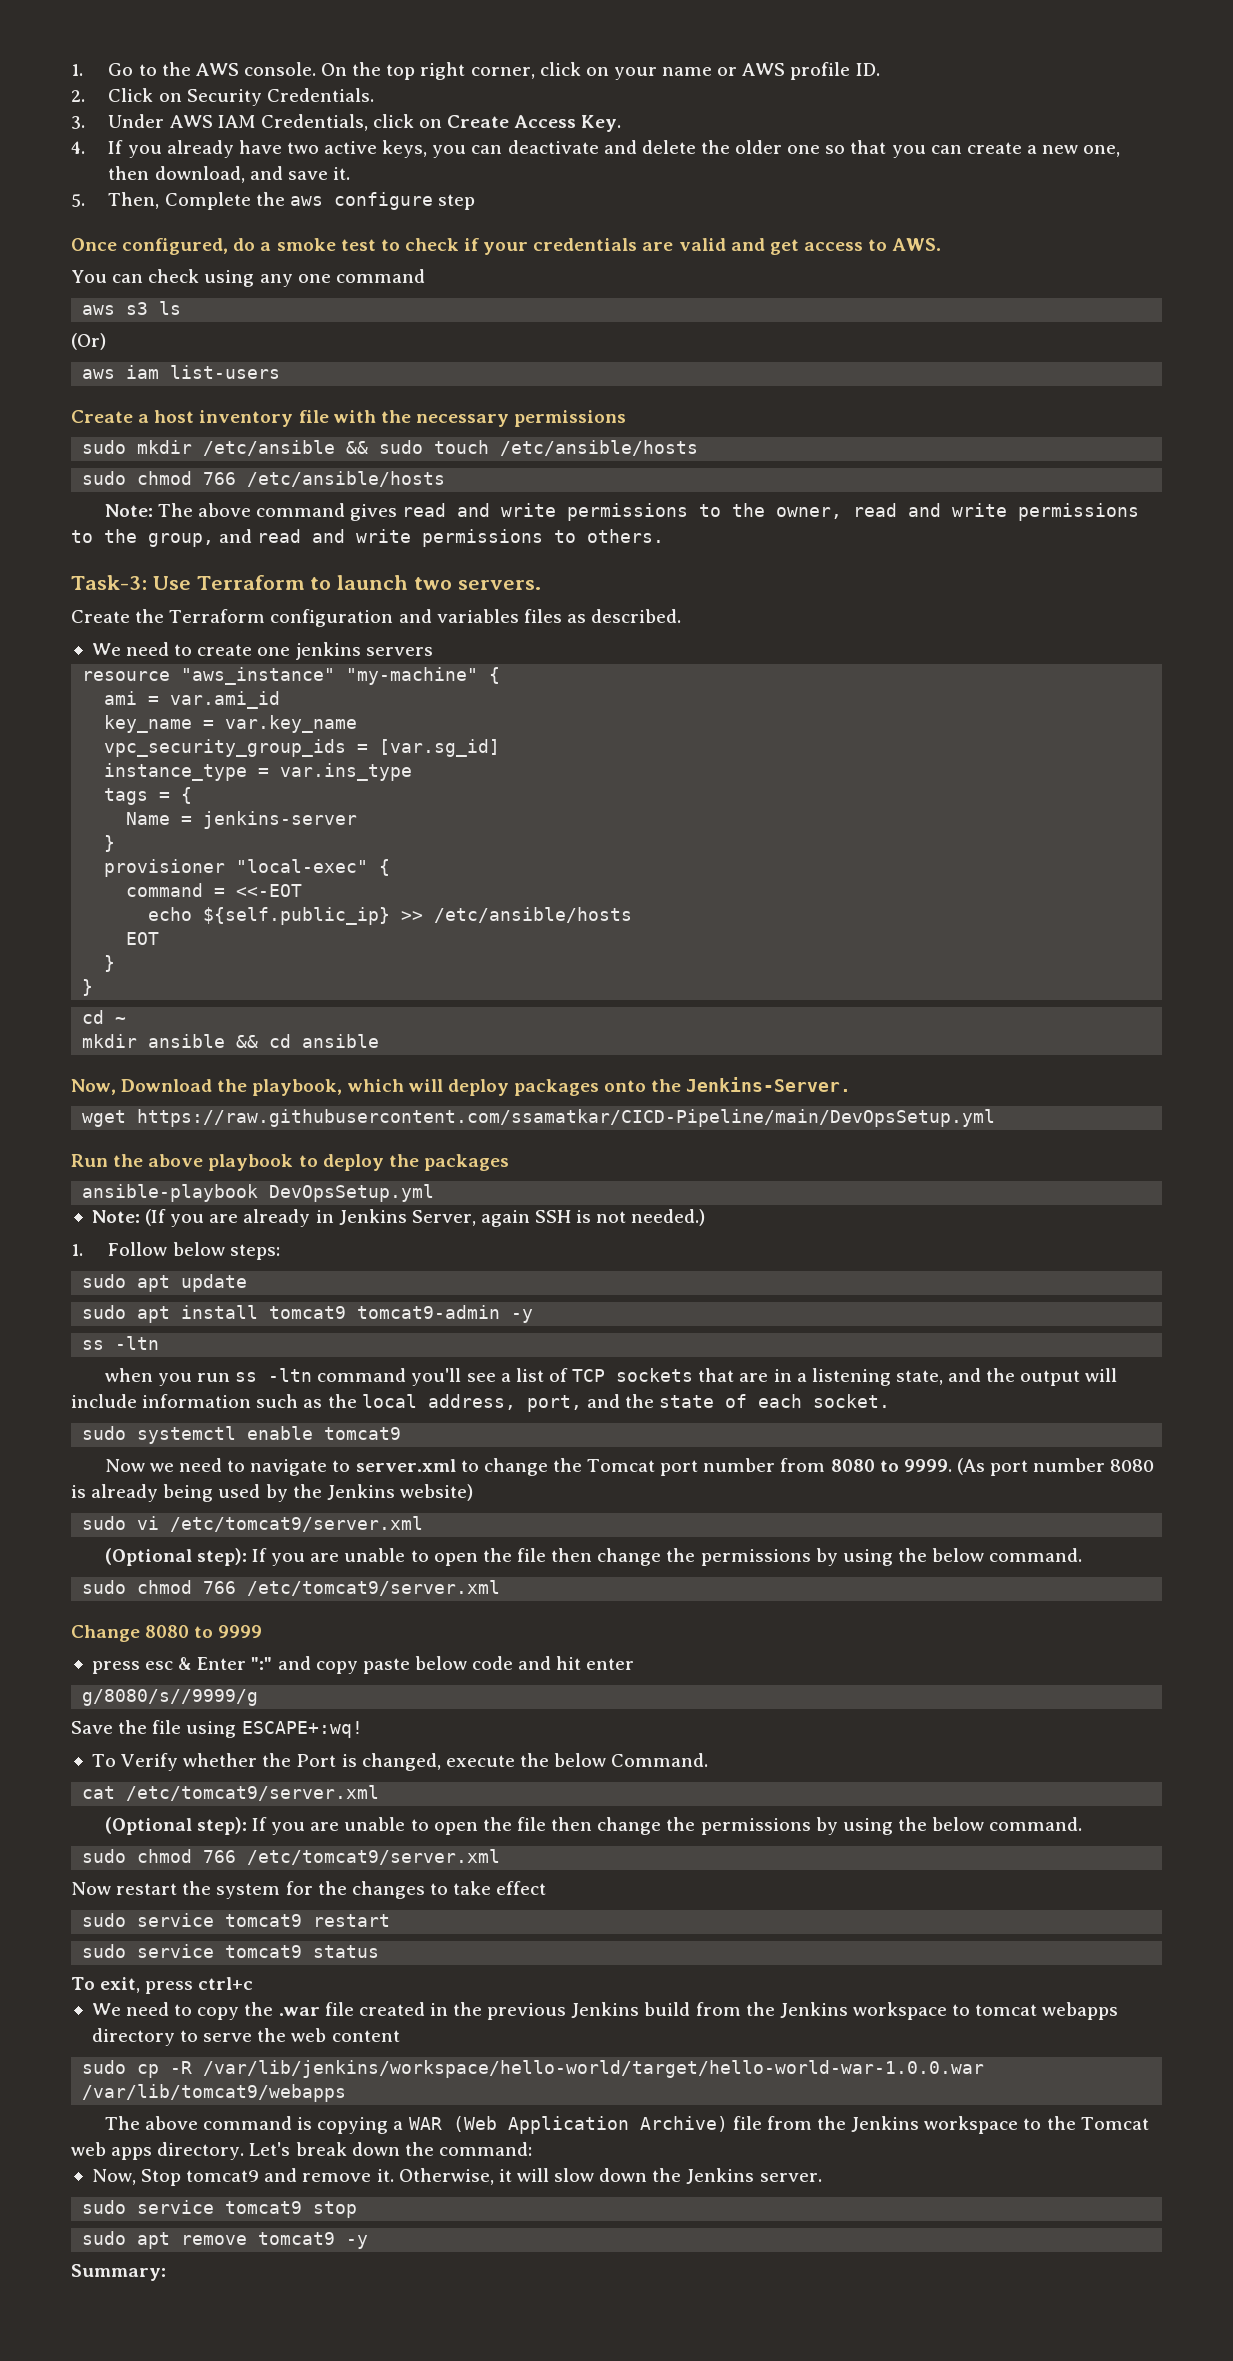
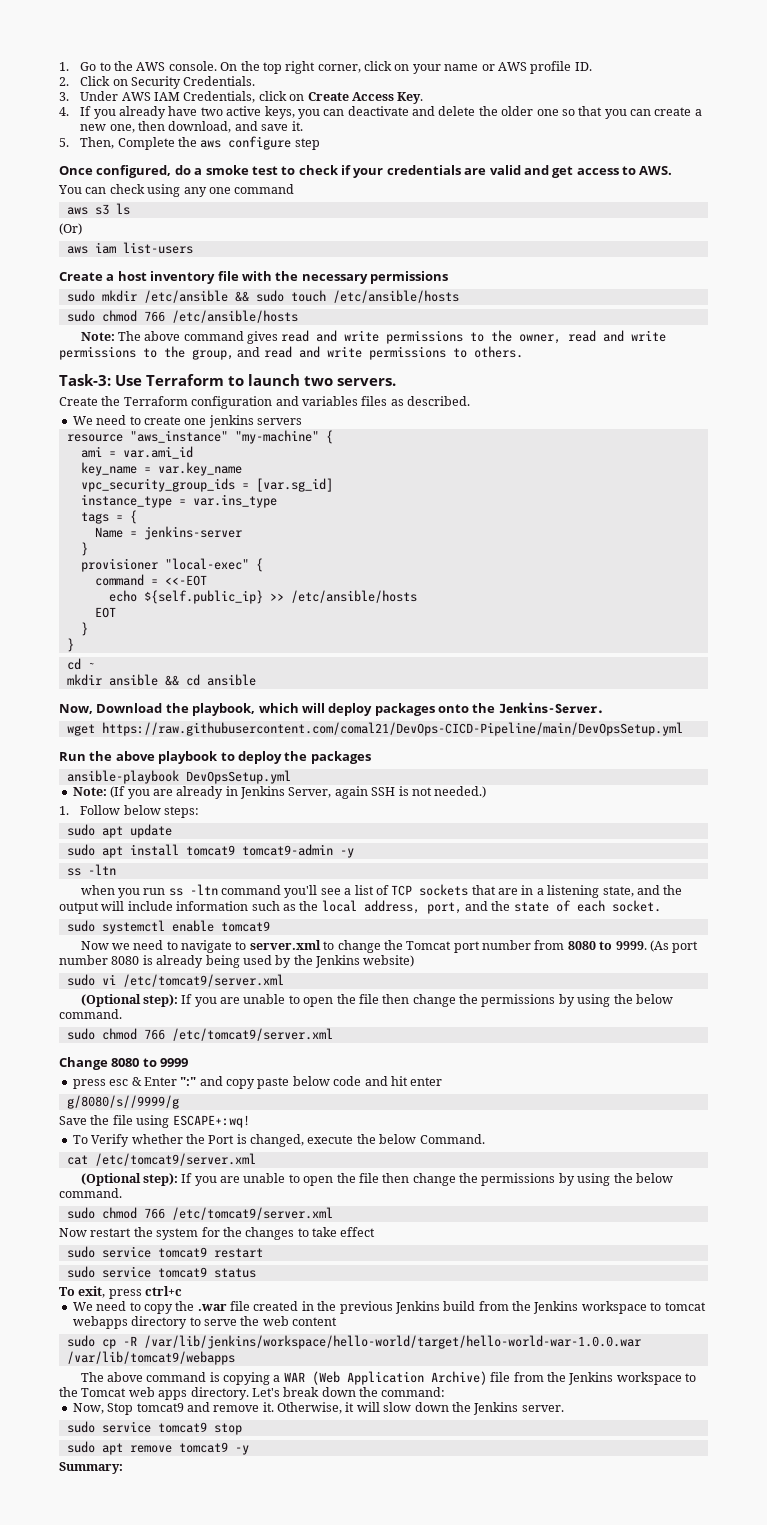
- wget https://raw.githubusercontent.com/ssamatkar/CICD-Pipeline/main/DevOpsSetup.yml
+ wget https://raw.githubusercontent.com/comal21/DevOps-CICD-Pipeline/main/DevOpsSetup.yml

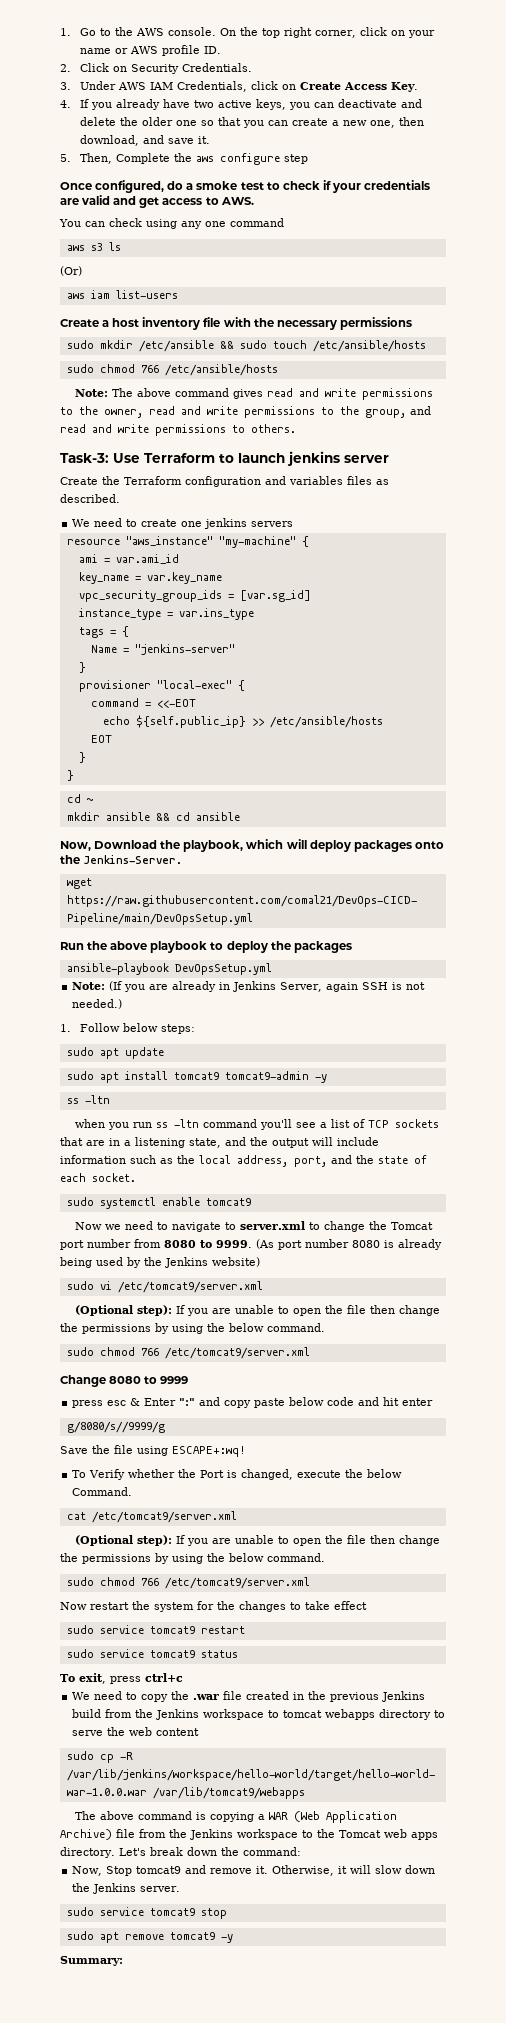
- Task-3: Use Terraform to launch two servers.
+ Task-3: Use Terraform to launch jenkins server
- Name = jenkins-server
+ Name = "jenkins-server"

